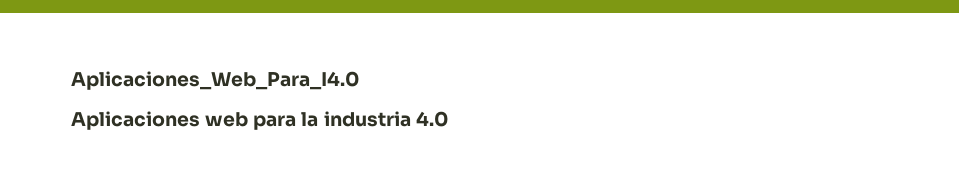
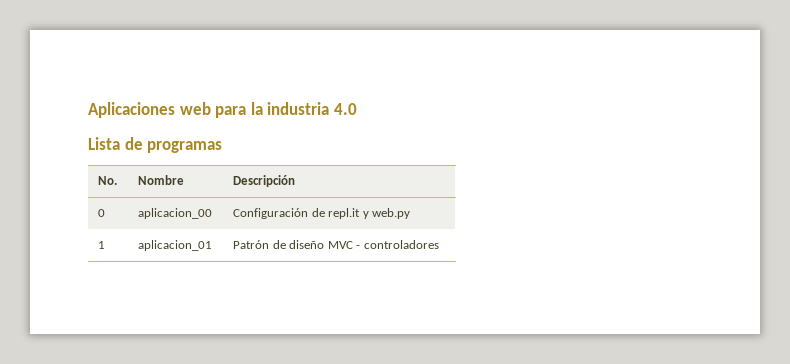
- Aplicaciones_Web_Para_I4.0
+ Lista de programas
+ No. | Nombre | Descripción
+ 0 | aplicacion_00 | Configuración de repl.it y web.py
+ 1 | aplicacion_01 | Patrón de diseño MVC - controladores

